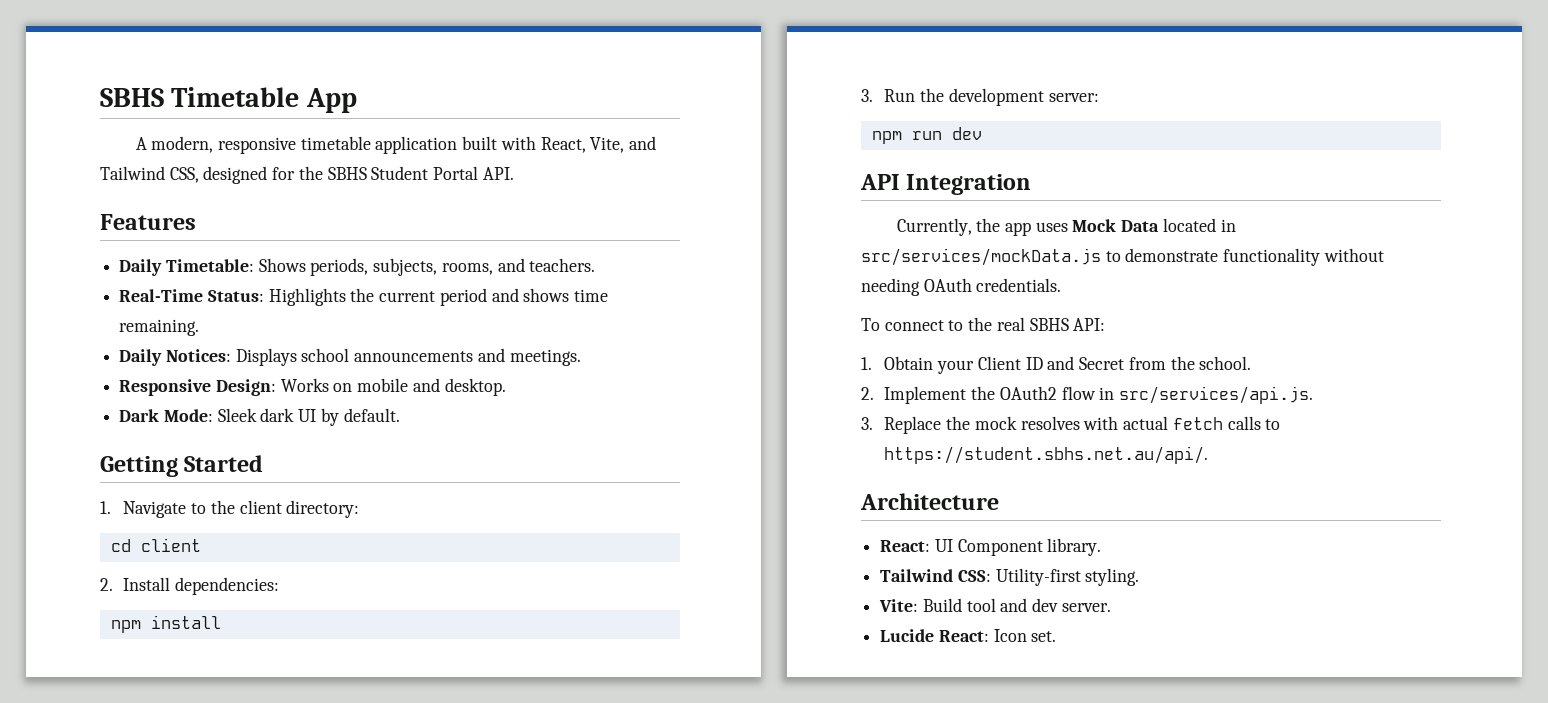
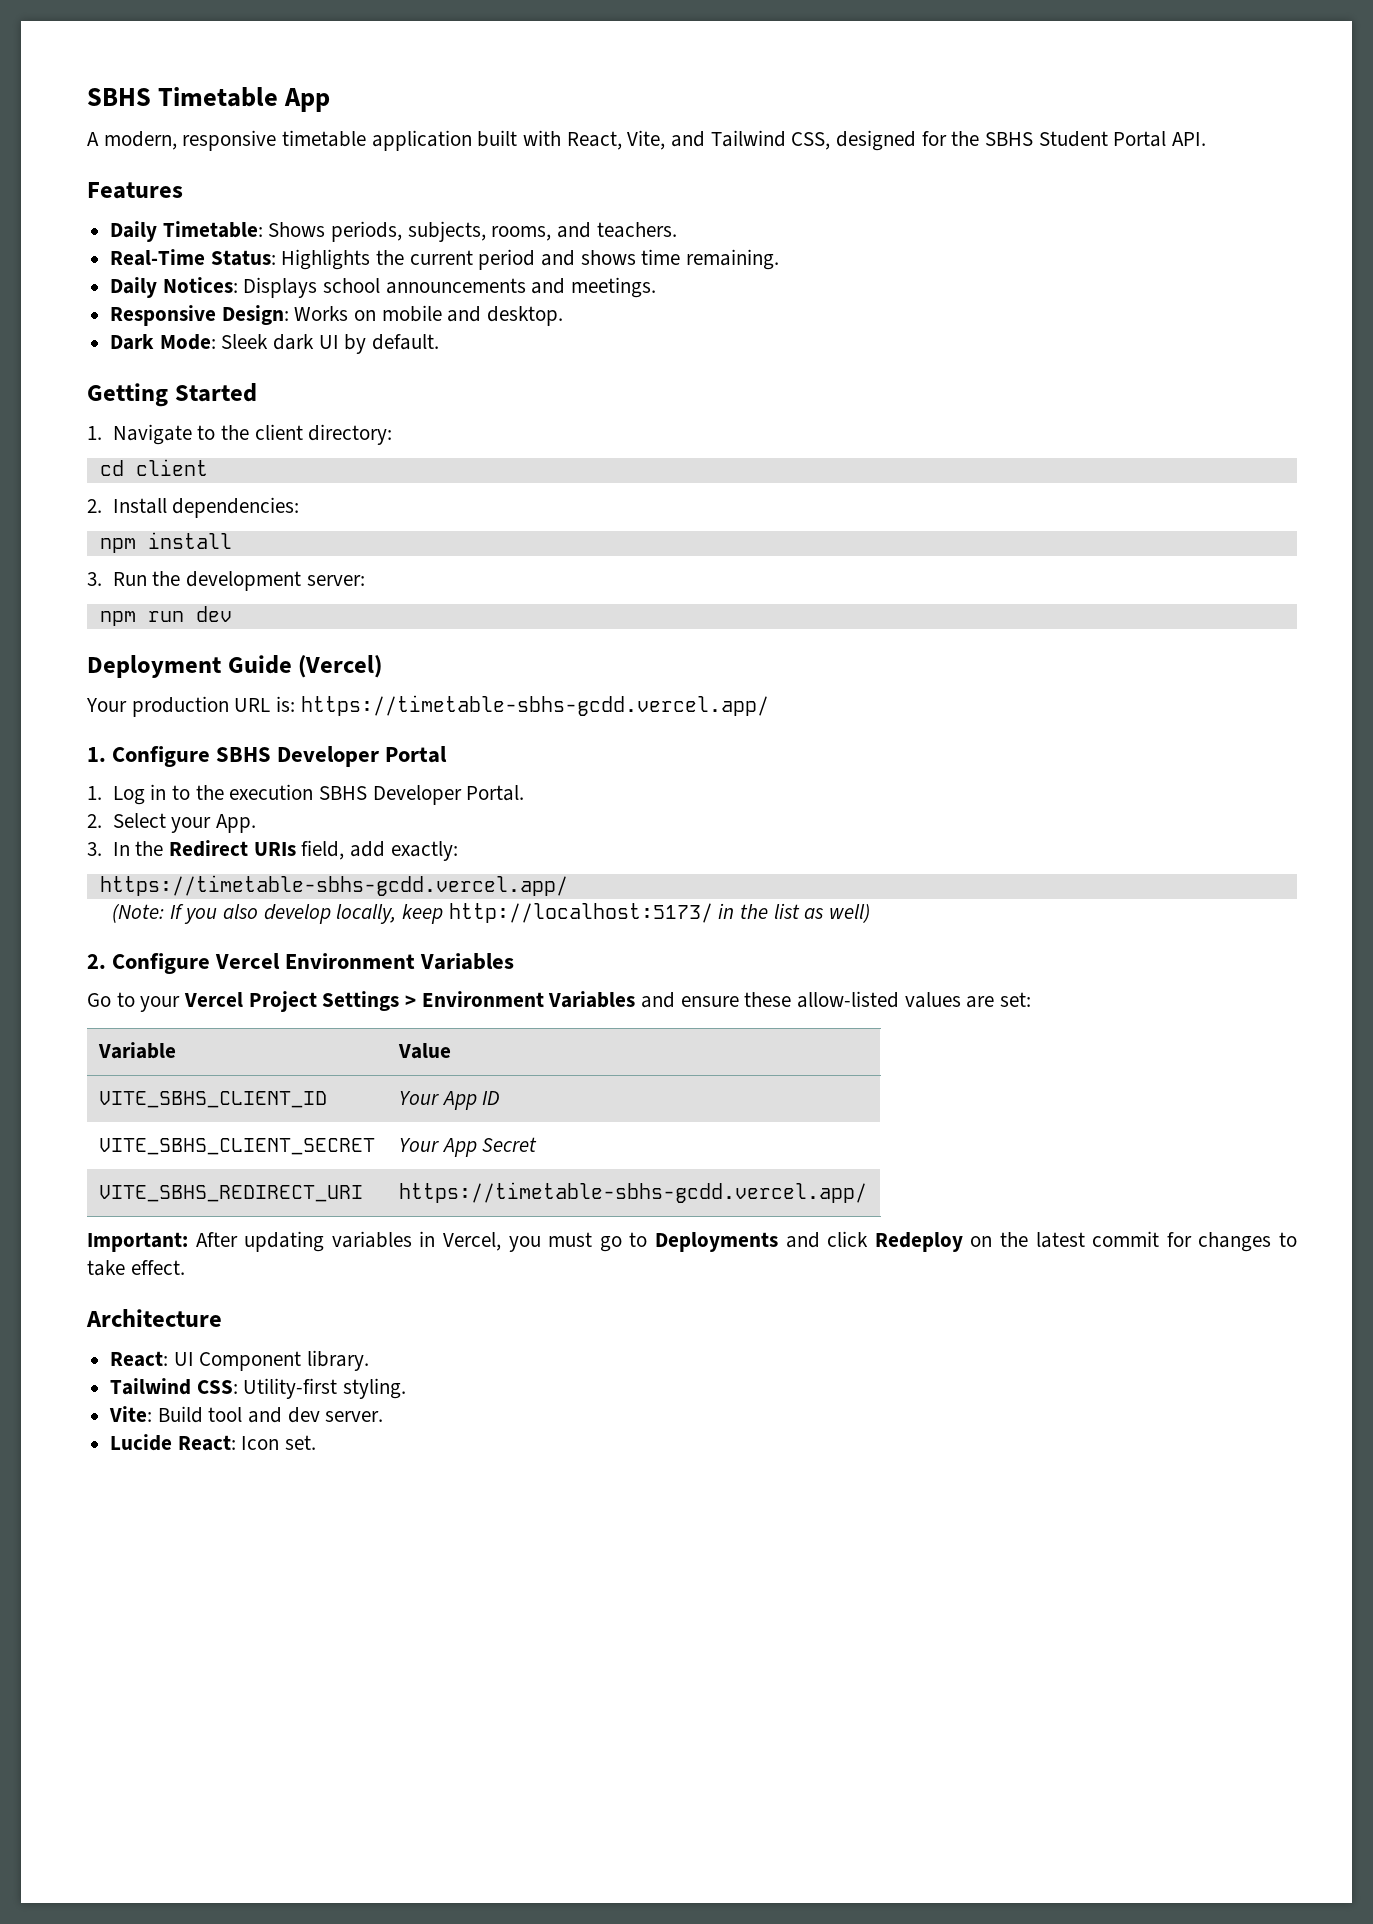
- API Integration
- Currently, the app uses Mock Data located in src/services/mockData.js to demonstrate functionality without needing OAuth credentials.
- To connect to the real SBHS API:
- 1. Obtain your Client ID and Secret from the school.
- 2. Implement the OAuth2 flow in src/services/api.js.
- 3. Replace the mock resolves with actual fetch calls to https://student.sbhs.net.au/api/.
+ Deployment Guide (Vercel)
+ Your production URL is: https://timetable-sbhs-gcdd.vercel.app/
+ 1. Configure SBHS Developer Portal
+ 1. Log in to the execution SBHS Developer Portal.
+ 2. Select your App.
+ 3. In the Redirect URIs field, add exactly:
+ https://timetable-sbhs-gcdd.vercel.app/
+ (Note: If you also develop locally, keep http://localhost:5173/ in the list as well)
+ 2. Configure Vercel Environment Variables
+ Go to your Vercel Project Settings > Environment Variables and ensure these allow-listed values are set:
+ Variable | Value
+ VITE_SBHS_CLIENT_ID | Your App ID
+ VITE_SBHS_CLIENT_SECRET | Your App Secret
+ VITE_SBHS_REDIRECT_URI | https://timetable-sbhs-gcdd.vercel.app/
+ Important: After updating variables in Vercel, you must go to Deployments and click Redeploy on the latest commit for changes to take effect.

